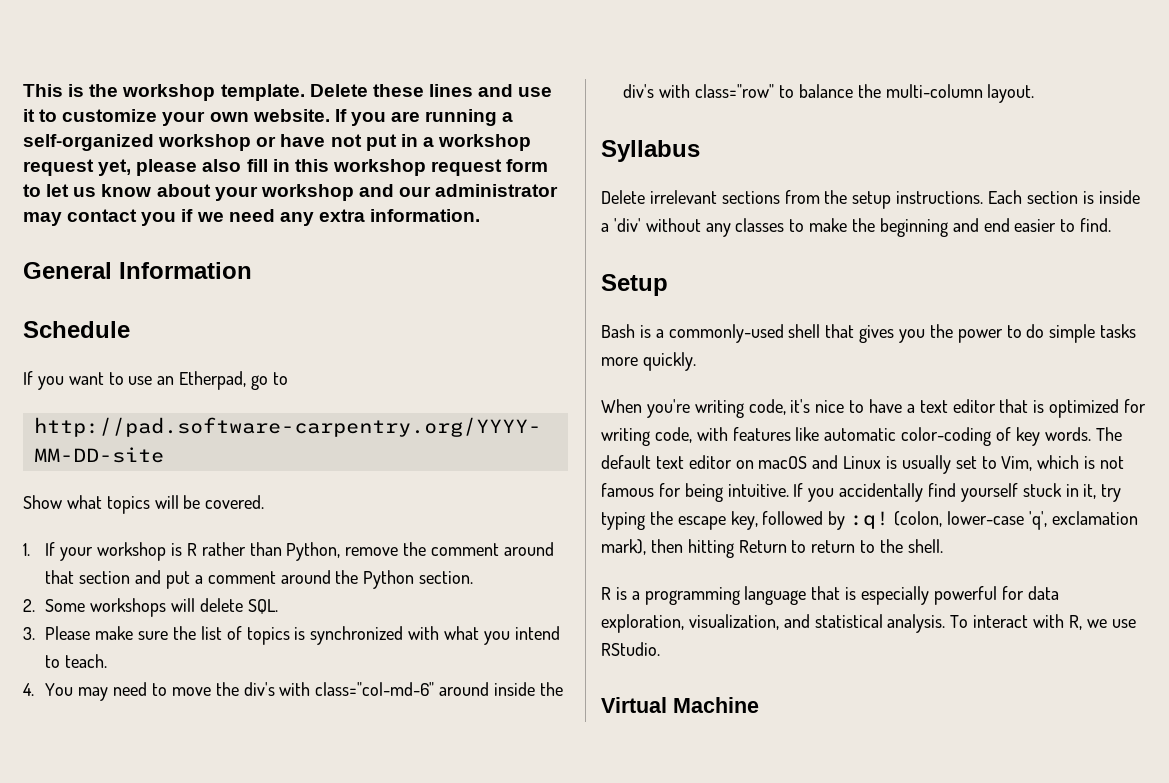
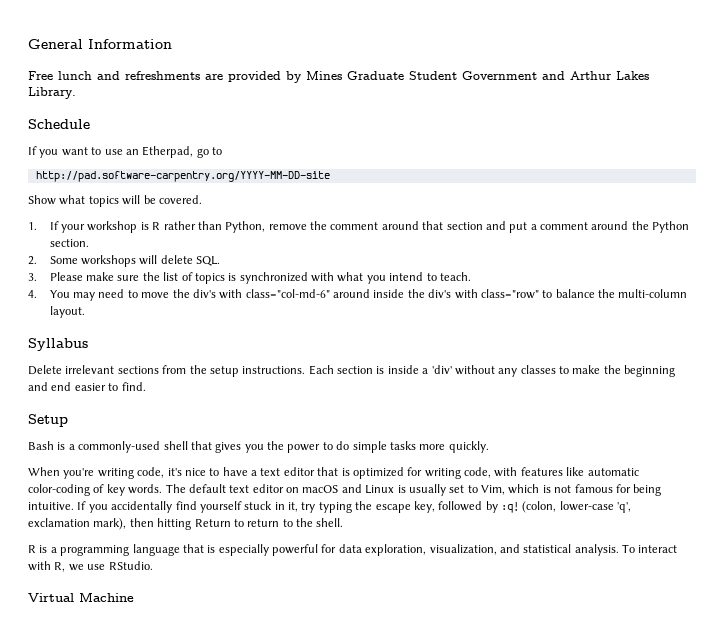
- This is the workshop template. Delete these lines and use it to customize your own website. If you are running a self-organized workshop or have not put in a workshop request yet, please also fill in this workshop request form to let us know about your workshop and our administrator may contact you if we need any extra information.
  General Information
+ Free lunch and refreshments are provided by Mines Graduate Student Government and Arthur Lakes Library.

